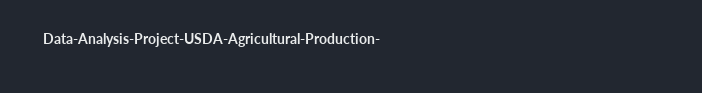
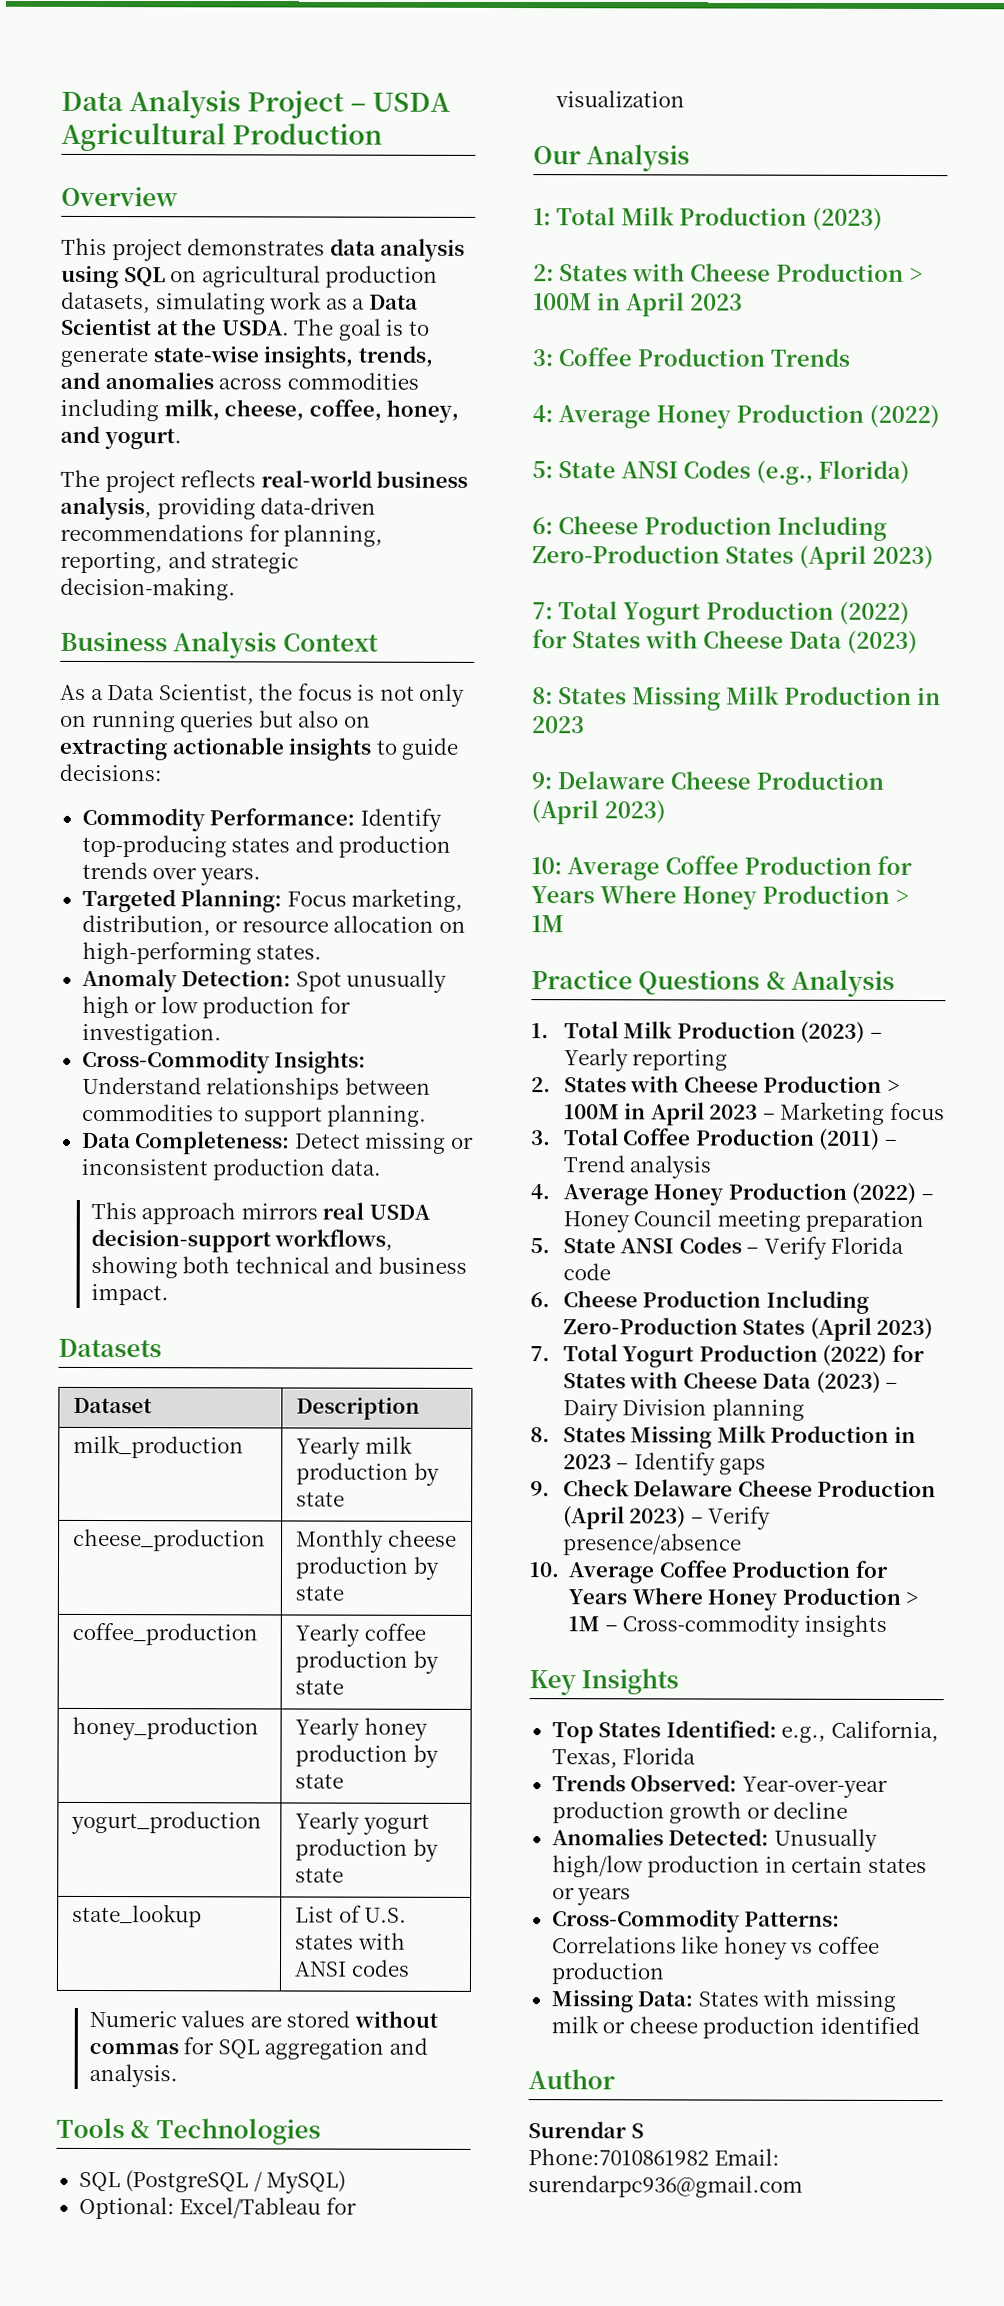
- Data-Analysis-Project-USDA-Agricultural-Production-
+ Data Analysis Project – USDA Agricultural Production
+ Overview
+ This project demonstrates data analysis using SQL on agricultural production datasets, simulating work as a Data Scientist at the USDA. The goal is to generate state-wise insights, trends, and anomalies across commodities including milk, cheese, coffee, honey, and yogurt.
+ The project reflects real-world business analysis, providing data-driven recommendations for planning, reporting, and strategic decision-making.
+ Business Analysis Context
+ As a Data Scientist, the focus is not only on running queries but also on extracting actionable insights to guide decisions:
+ Commodity Performance: Identify top-producing states and production trends over years.
+ Targeted Planning: Focus marketing, distribution, or resource allocation on high-performing states.
+ Anomaly Detection: Spot unusually high or low production for investigation.
+ Cross-Commodity Insights: Understand relationships between commodities to support planning.
+ Data Completeness: Detect missing or inconsistent production data.
+ This approach mirrors real USDA decision-support workflows, showing both technical and business impact.
+ Datasets
+ Dataset | Description
+ milk_production | Yearly milk production by state
+ cheese_production | Monthly cheese production by state
+ coffee_production | Yearly coffee production by state
+ honey_production | Yearly honey production by state
+ yogurt_production | Yearly yogurt production by state
+ state_lookup | List of U.S. states with ANSI codes
+ Numeric values are stored without commas for SQL aggregation and analysis.
+ Tools & Technologies
+ SQL (PostgreSQL / MySQL)
+ Optional: Excel/Tableau for visualization
+ Our Analysis
+ 1: Total Milk Production (2023)
+ 2: States with Cheese Production > 100M in April 2023
+ 3: Coffee Production Trends
+ 4: Average Honey Production (2022)
+ 5: State ANSI Codes (e.g., Florida)
+ 6: Cheese Production Including Zero-Production States (April 2023)
+ 7: Total Yogurt Production (2022) for States with Cheese Data (2023)
+ 8: States Missing Milk Production in 2023
+ 9: Delaware Cheese Production (April 2023)
+ 10: Average Coffee Production for Years Where Honey Production > 1M
+ Practice Questions & Analysis
+ 1. Total Milk Production (2023) – Yearly reporting
+ 2. States with Cheese Production > 100M in April 2023 – Marketing focus
+ 3. Total Coffee Production (2011) – Trend analysis
+ 4. Average Honey Production (2022) – Honey Council meeting preparation
+ 5. State ANSI Codes – Verify Florida code
+ 6. Cheese Production Including Zero-Production States (April 2023)
+ 7. Total Yogurt Production (2022) for States with Cheese Data (2023) – Dairy Division planning
+ 8. States Missing Milk Production in 2023 – Identify gaps
+ 9. Check Delaware Cheese Production (April 2023) – Verify presence/absence
+ 10. Average Coffee Production for Years Where Honey Production > 1M – Cross-commodity insights
+ Key Insights
+ Top States Identified: e.g., California, Texas, Florida
+ Trends Observed: Year-over-year production growth or decline
+ Anomalies Detected: Unusually high/low production in certain states or years
+ Cross-Commodity Patterns: Correlations like honey vs coffee production
+ Missing Data: States with missing milk or cheese production identified
+ Author
+ Surendar S
+ Phone:7010861982 Email: surendarpc936@gmail.com

